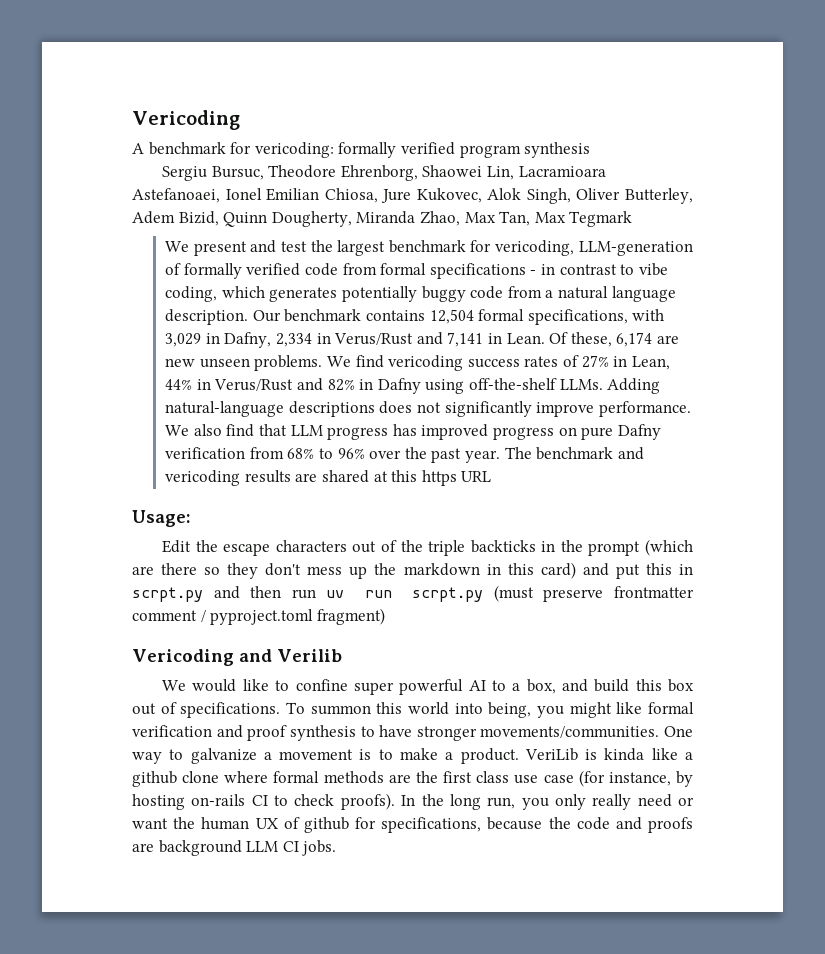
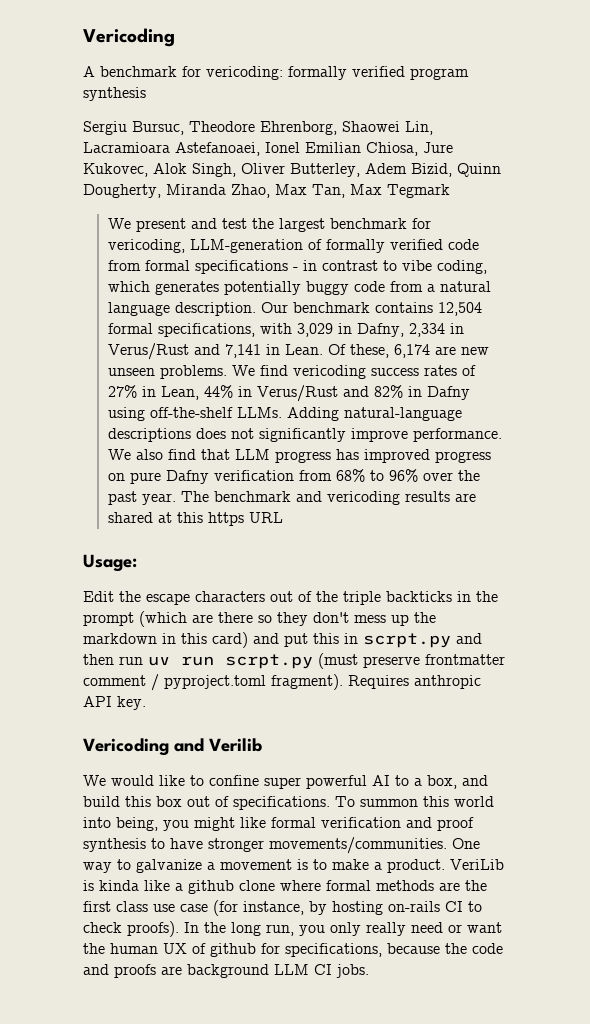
- Edit the escape characters out of the triple backticks in the prompt (which are there so they don't mess up the markdown in this card) and put this in scrpt.py and then run uv run scrpt.py (must preserve frontmatter comment / pyproject.toml fragment)
+ Edit the escape characters out of the triple backticks in the prompt (which are there so they don't mess up the markdown in this card) and put this in scrpt.py and then run uv run scrpt.py (must preserve frontmatter comment / pyproject.toml fragment). Requires anthropic API key.

